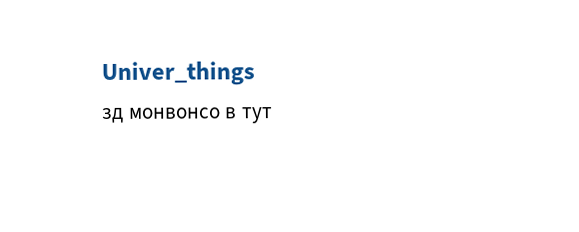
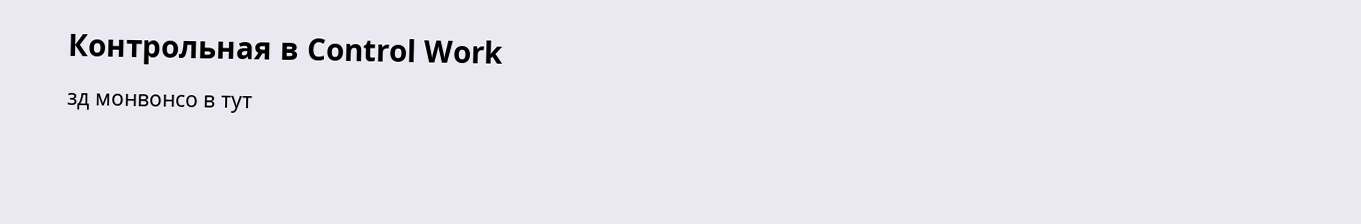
- Univer_things
+ Контрольная в Control Work

